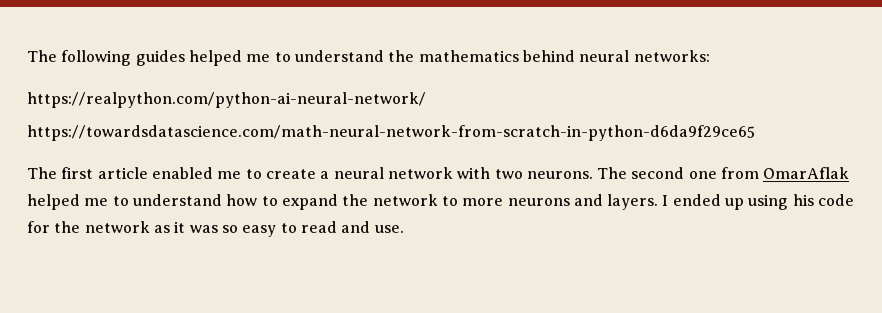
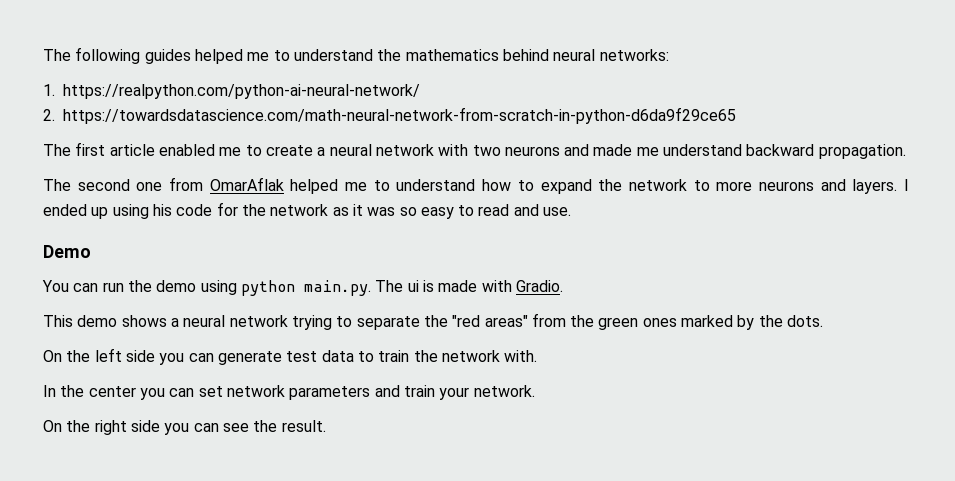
- https://realpython.com/python-ai-neural-network/
+ 1. https://realpython.com/python-ai-neural-network/
- https://towardsdatascience.com/math-neural-network-from-scratch-in-python-d6da9f29ce65
+ 2. https://towardsdatascience.com/math-neural-network-from-scratch-in-python-d6da9f29ce65
- The first article enabled me to create a neural network with two neurons. The second one from OmarAflak helped me to understand how to expand the network to more neurons and layers.
+ The first article enabled me to create a neural network with two neurons and made me understand backward propagation.
+ The second one from OmarAflak helped me to understand how to expand the network to more neurons and layers.
+ Demo
+ You can run the demo using python main.py. The ui is made with Gradio.
+ This demo shows a neural network trying to separate the "red areas" from the green ones marked by the dots.
+ On the left side you can generate test data to train the network with.
+ In the center you can set network parameters and train your network.
+ On the right side you can see the result.

